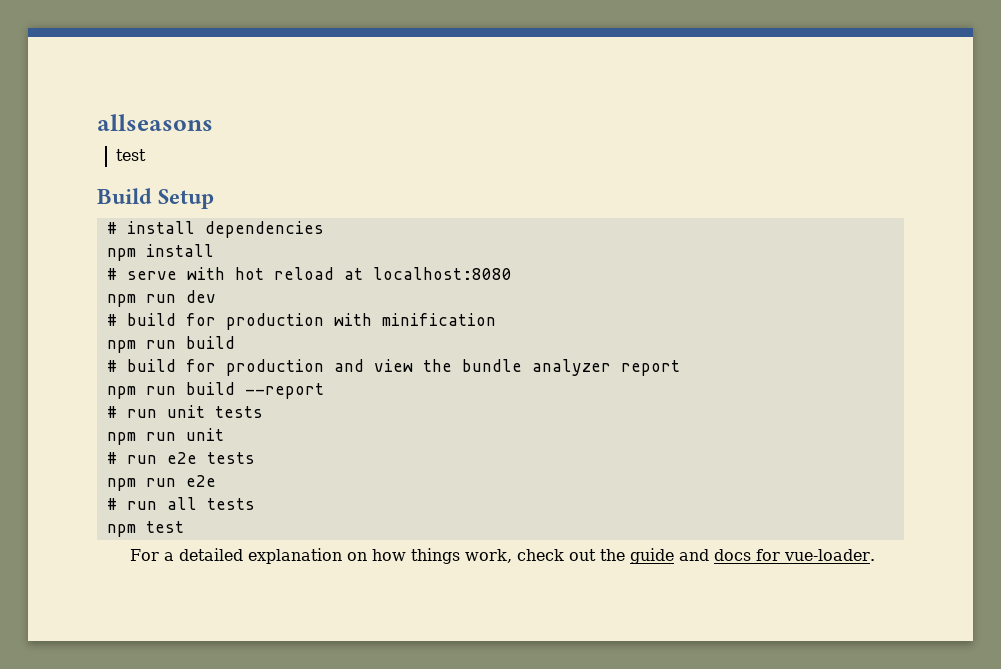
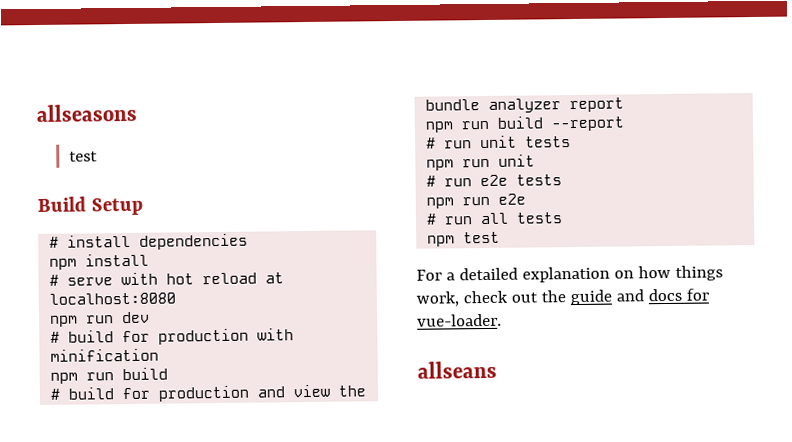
+ allseans

